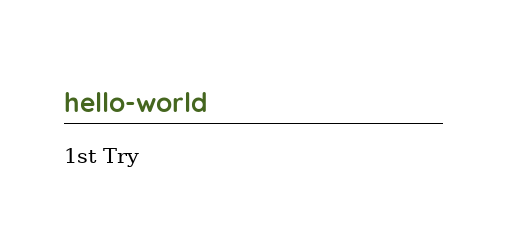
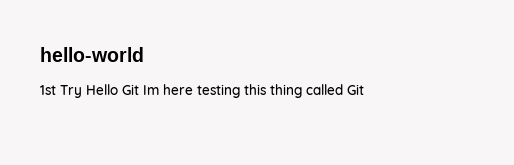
- 1st Try
+ 1st Try Hello Git Im here testing this thing called Git

